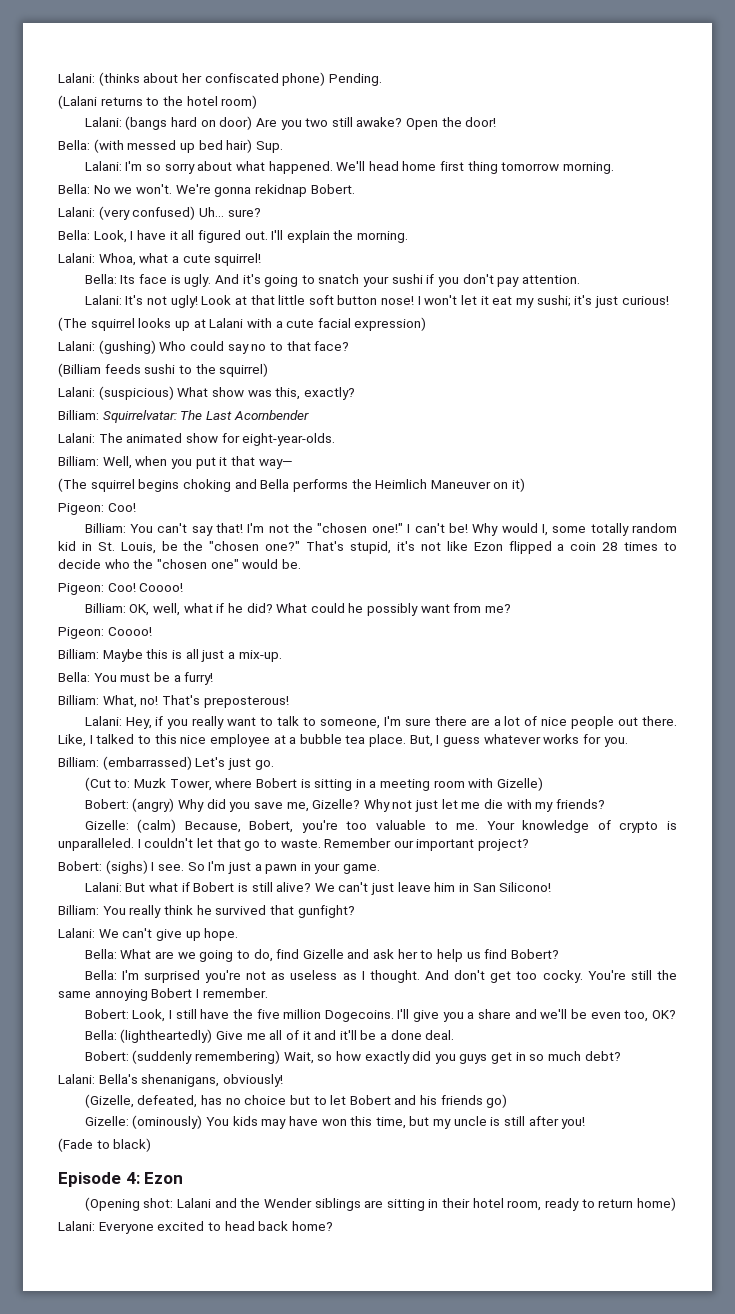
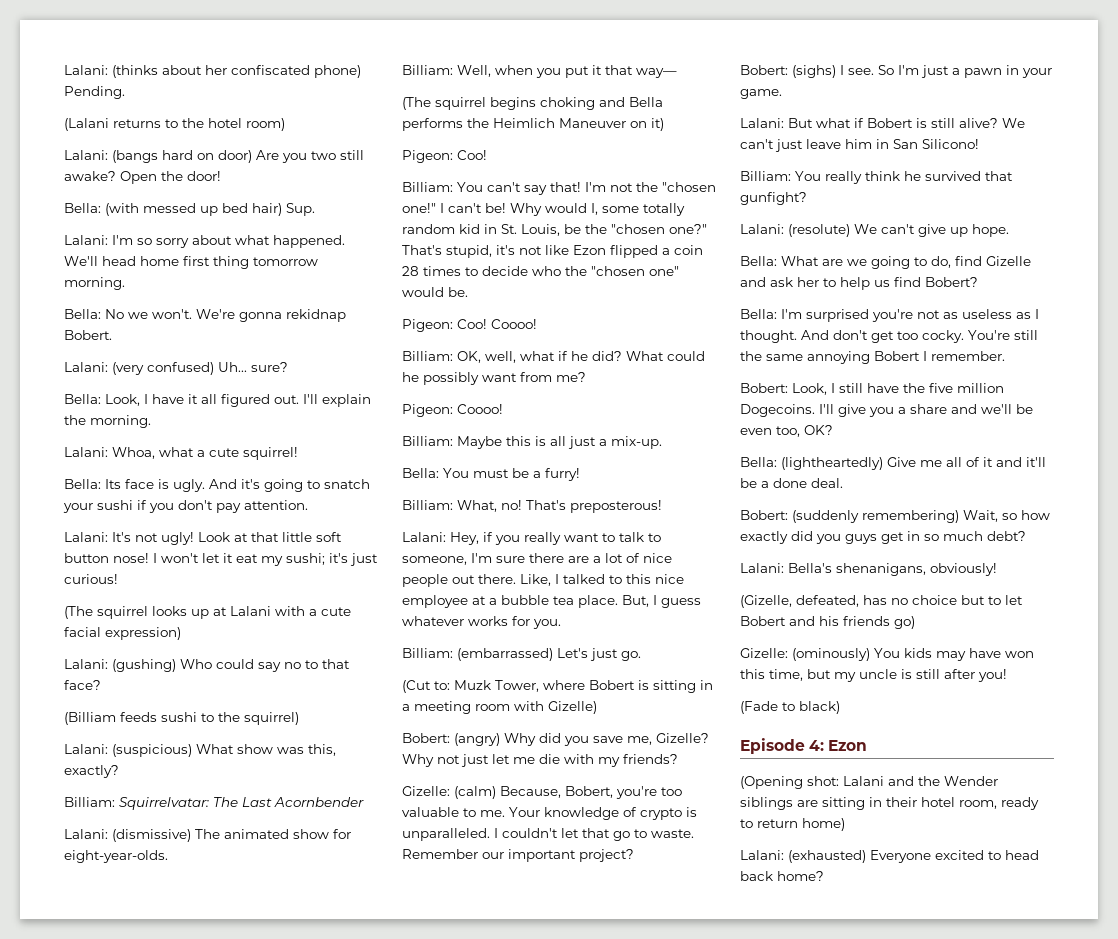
- Lalani: The animated show for eight-year-olds.
+ Lalani: (dismissive) The animated show for eight-year-olds.
- Lalani: We can't give up hope.
+ Lalani: (resolute) We can't give up hope.
- Lalani: Everyone excited to head back home?
+ Lalani: (exhausted) Everyone excited to head back home?

